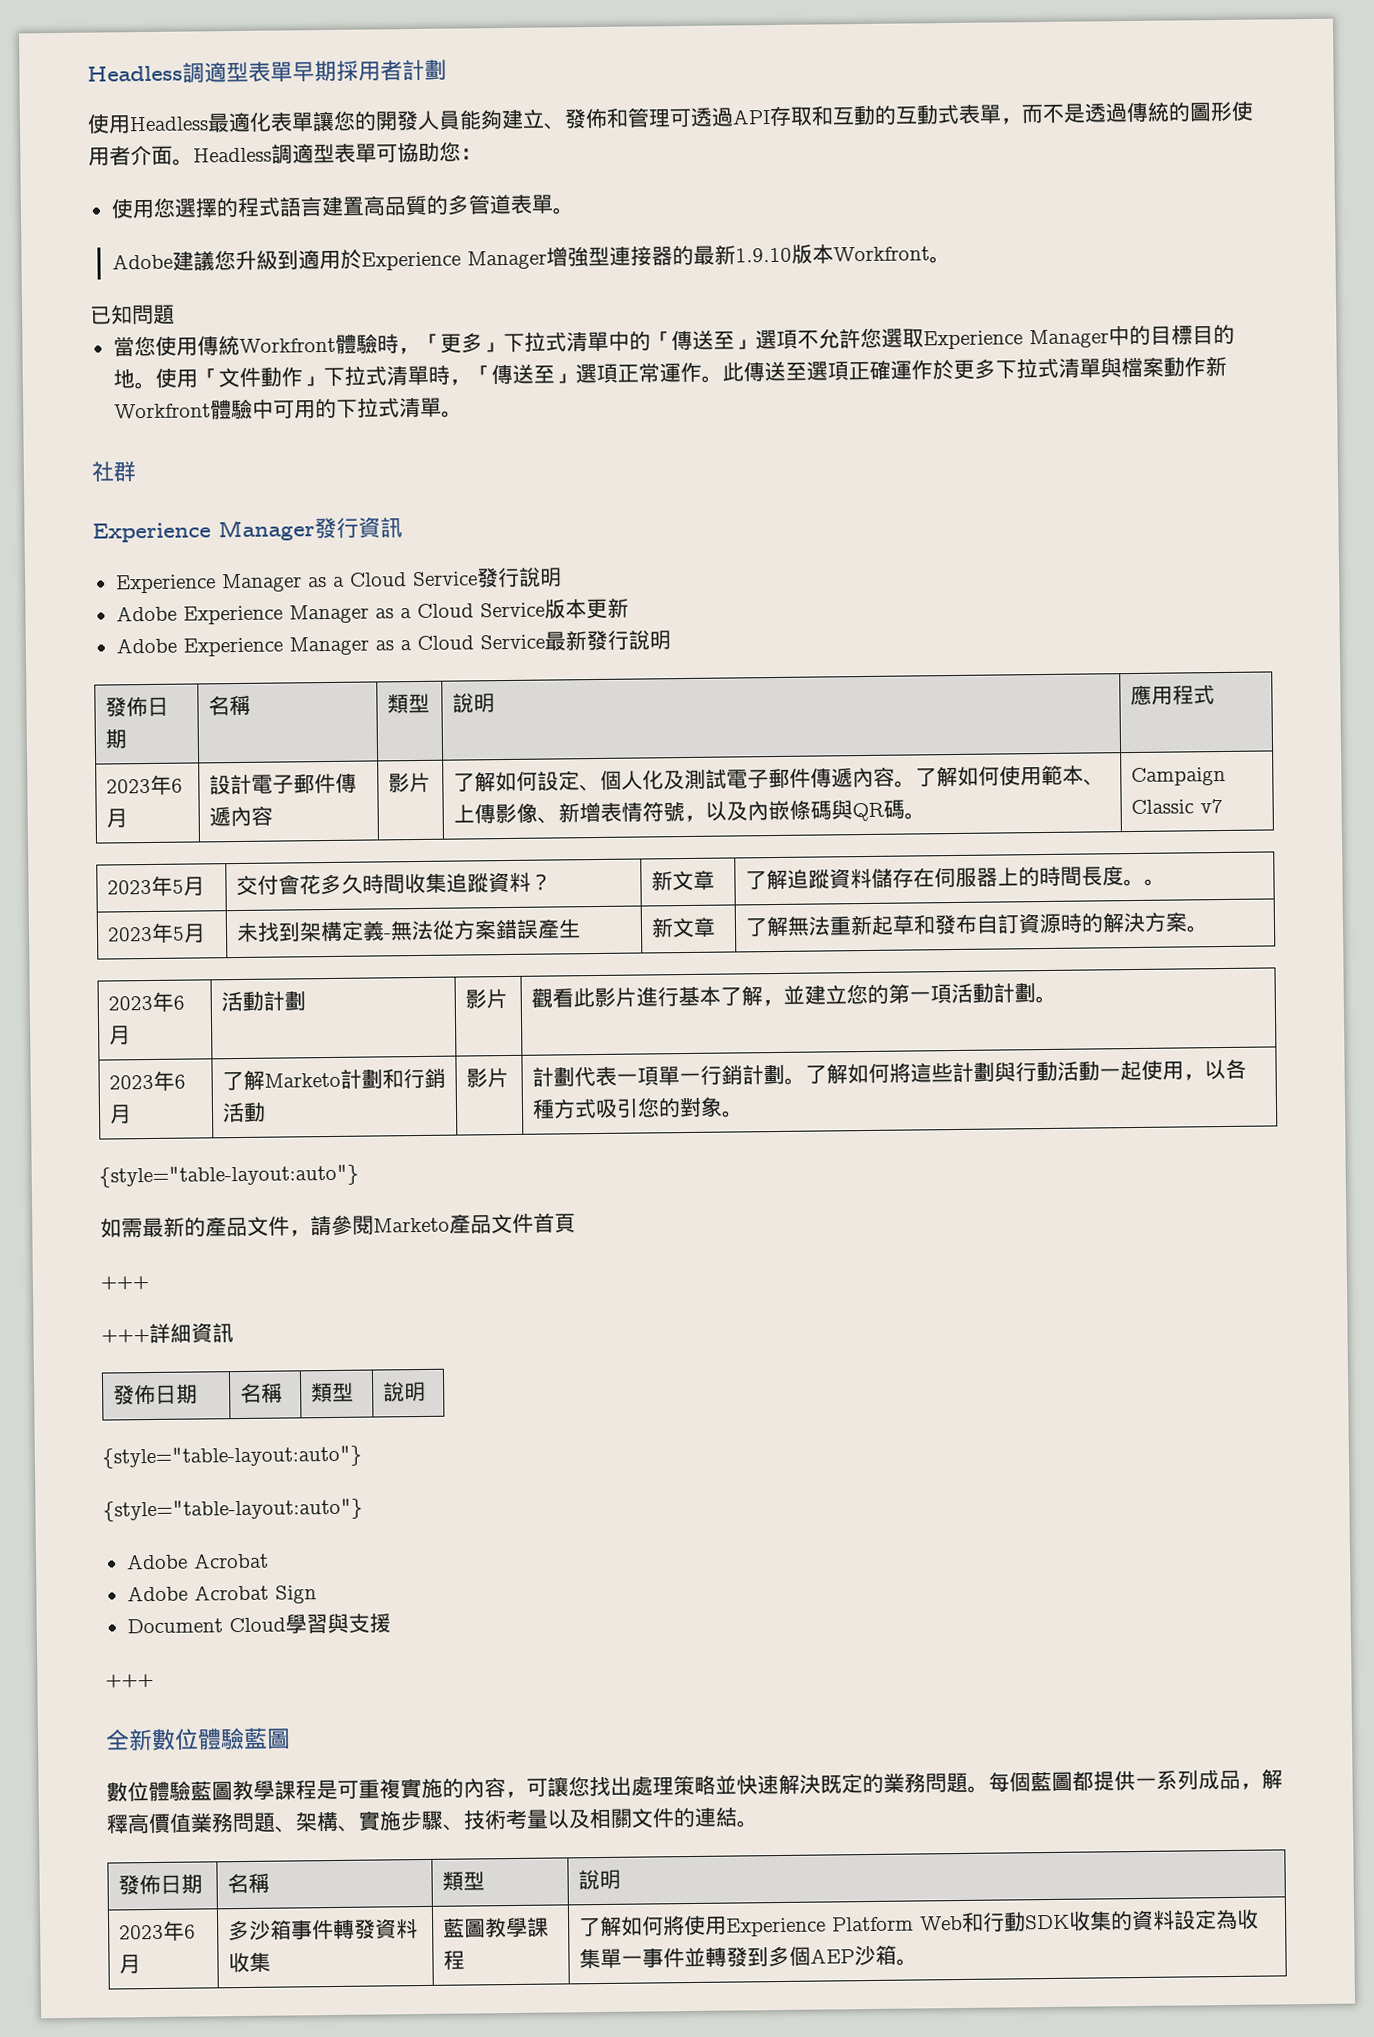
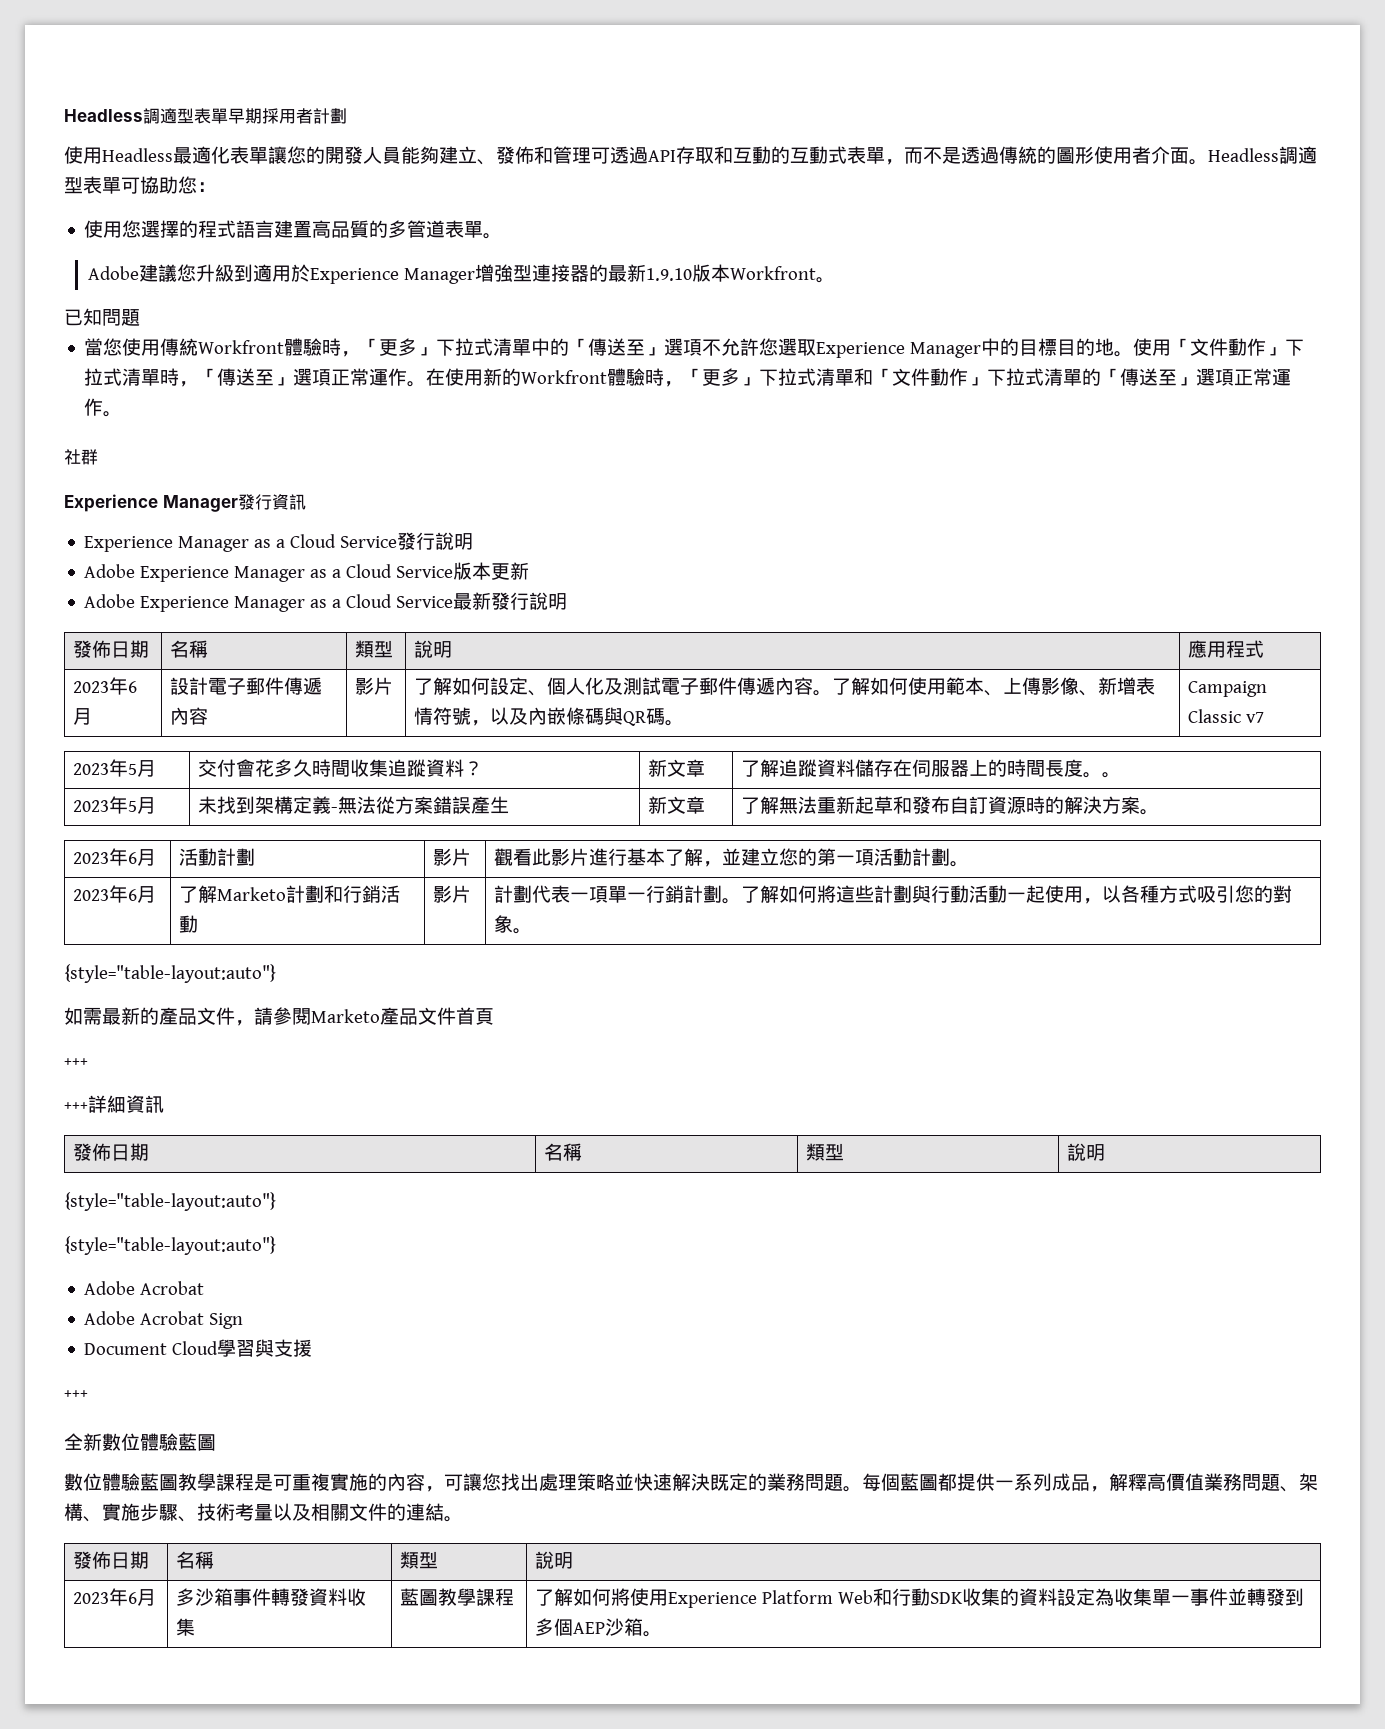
- 此傳送至選項正確運作於更多下拉式清單與檔案動作新Workfront體驗中可用的下拉式清單。
+ 在使用新的Workfront體驗時，「更多」下拉式清單和「文件動作」下拉式清單的「傳送至」選項正常運作。

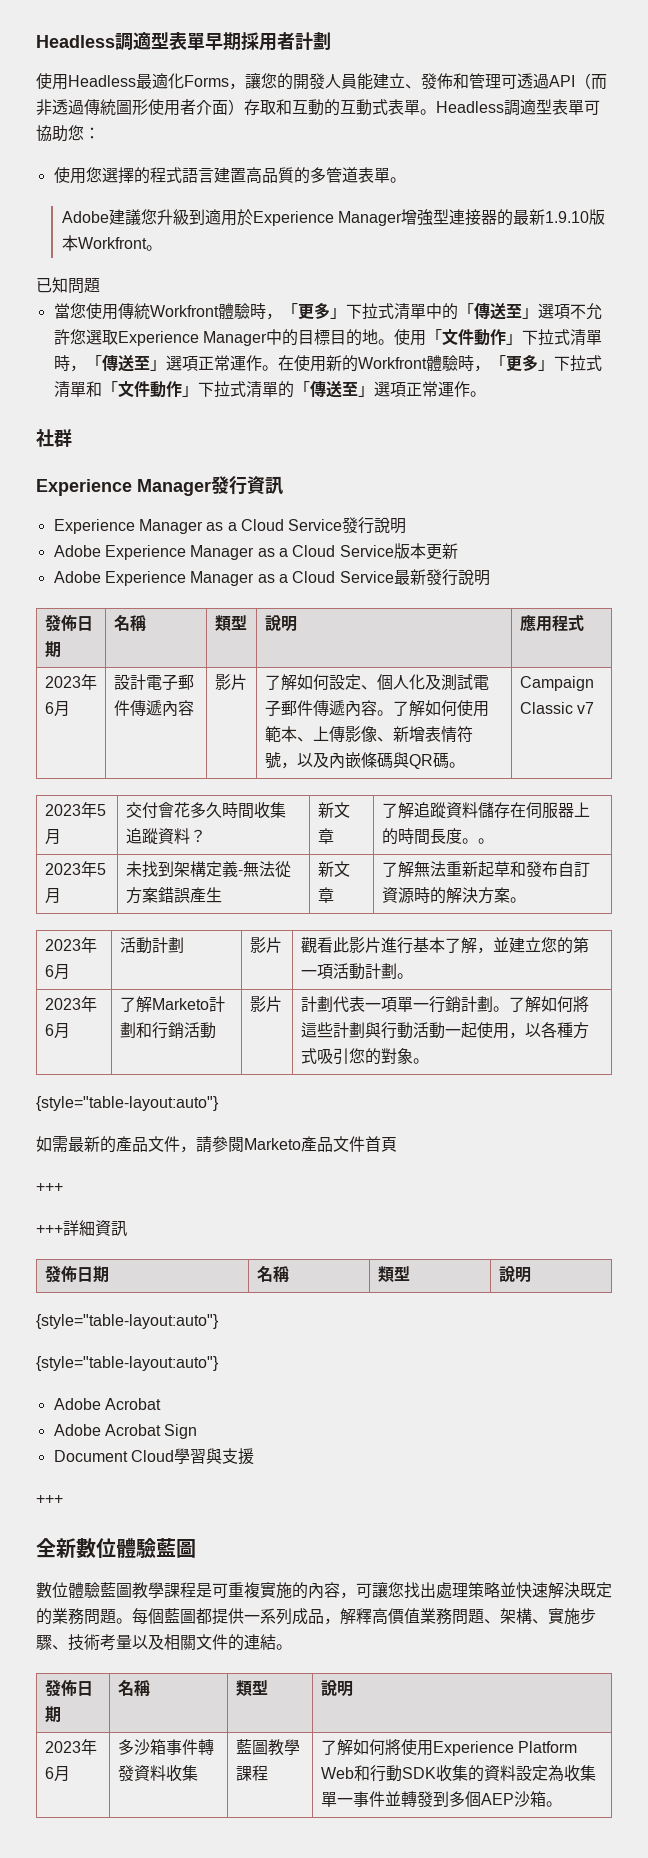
- 使用Headless最適化表單讓您的開發人員能夠建立、發佈和管理可透過API存取和互動的互動式表單，而不是透過傳統的圖形使用者介面。
+ 使用Headless最適化Forms，讓您的開發人員能建立、發佈和管理可透過API（而非透過傳統圖形使用者介面）存取和互動的互動式表單。

